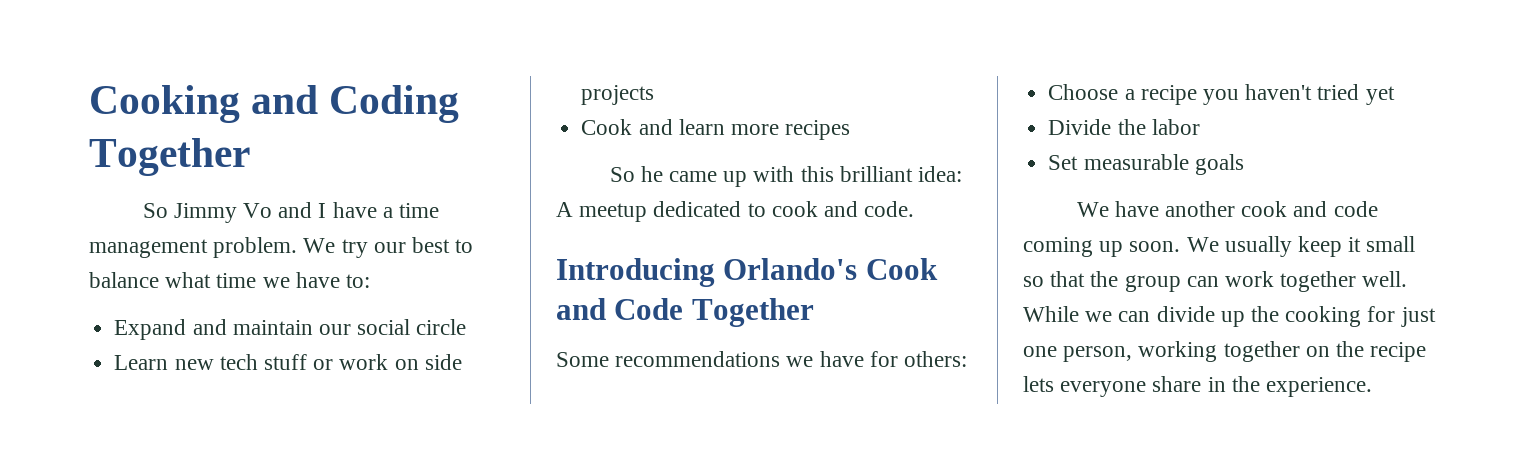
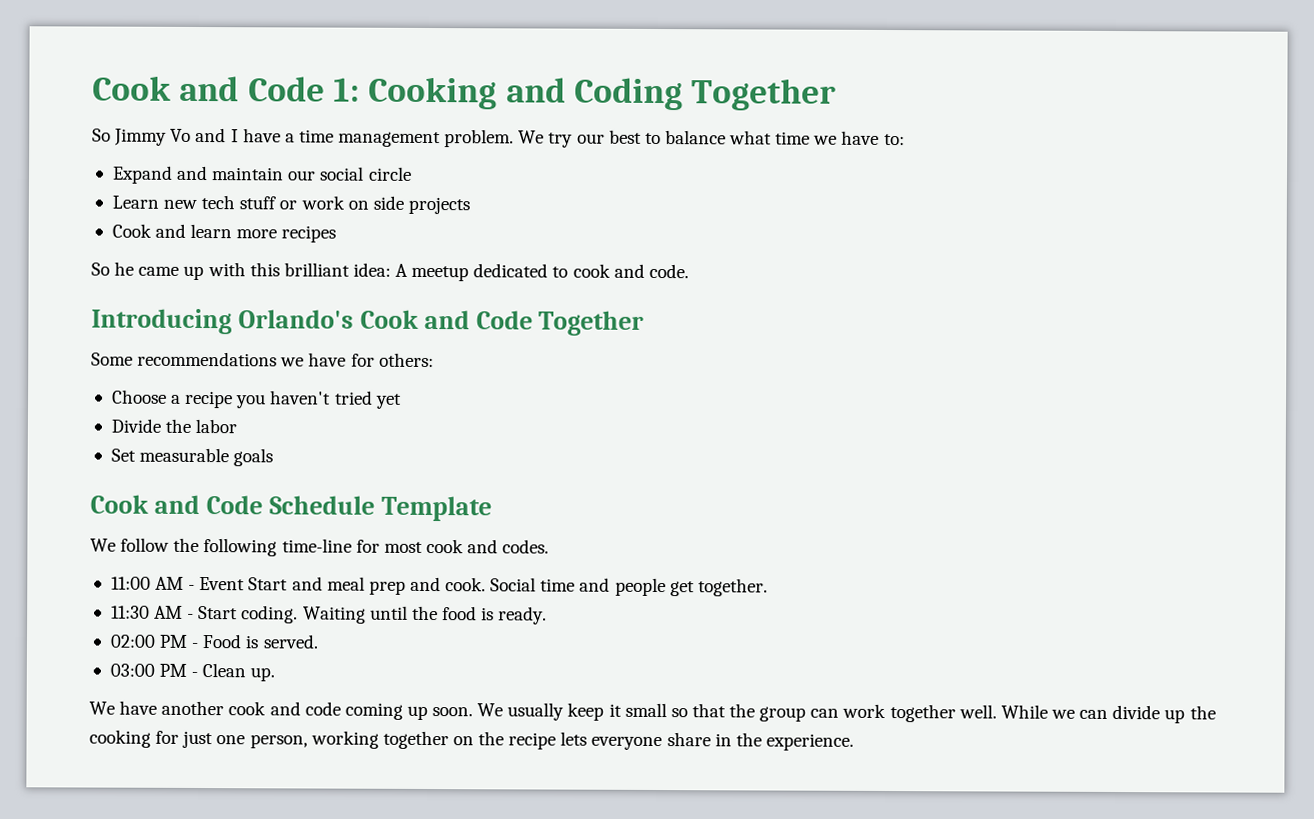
- Cooking and Coding Together
+ Cook and Code 1: Cooking and Coding Together
+ Cook and Code Schedule Template
+ We follow the following time-line for most cook and codes.
+ 11:00 AM - Event Start and meal prep and cook. Social time and people get together.
+ 11:30 AM - Start coding. Waiting until the food is ready.
+ 02:00 PM - Food is served.
+ 03:00 PM - Clean up.

